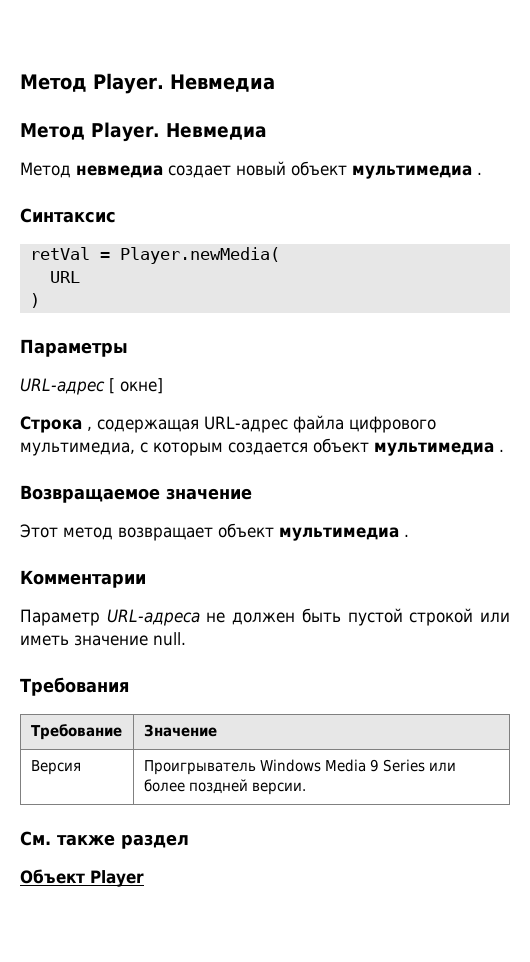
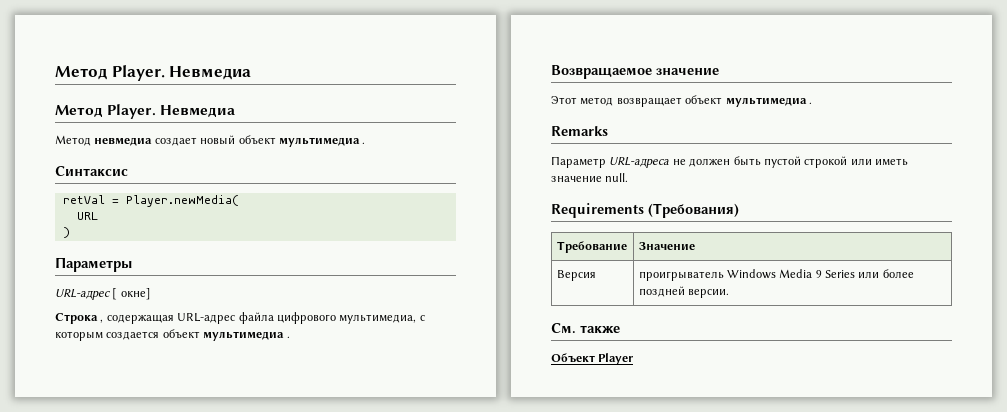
- Комментарии
+ Remarks
- Требования
+ Requirements (Требования)
- Версия | Проигрыватель Windows Media 9 Series или более поздней версии.
+ Версия | проигрыватель Windows Media 9 Series или более поздней версии.
- См. также раздел
+ См. также

